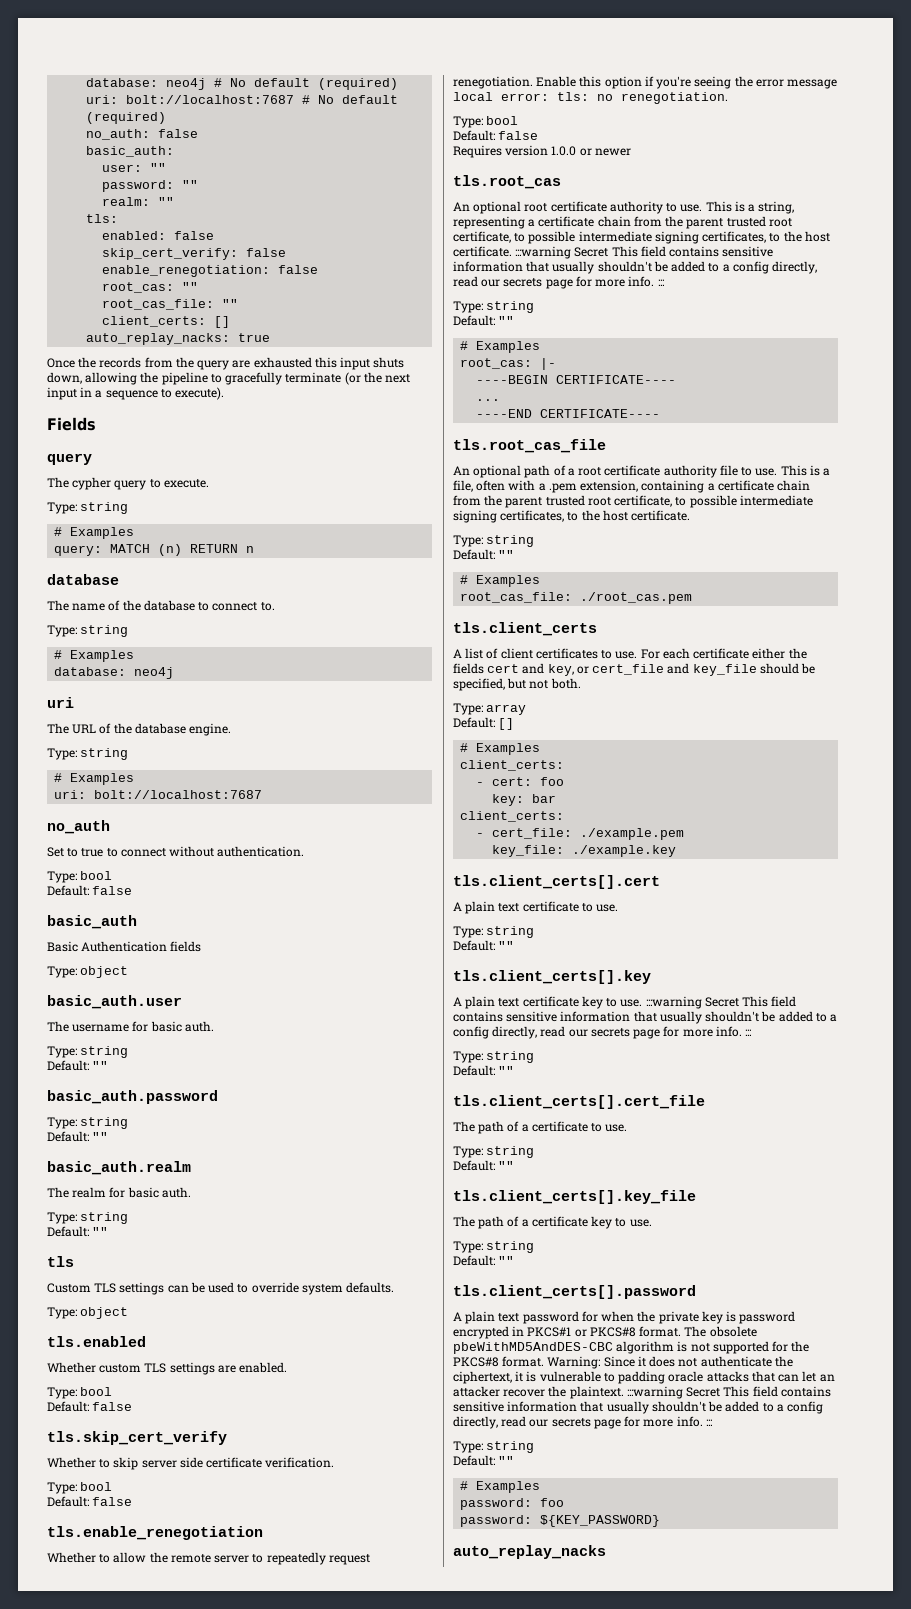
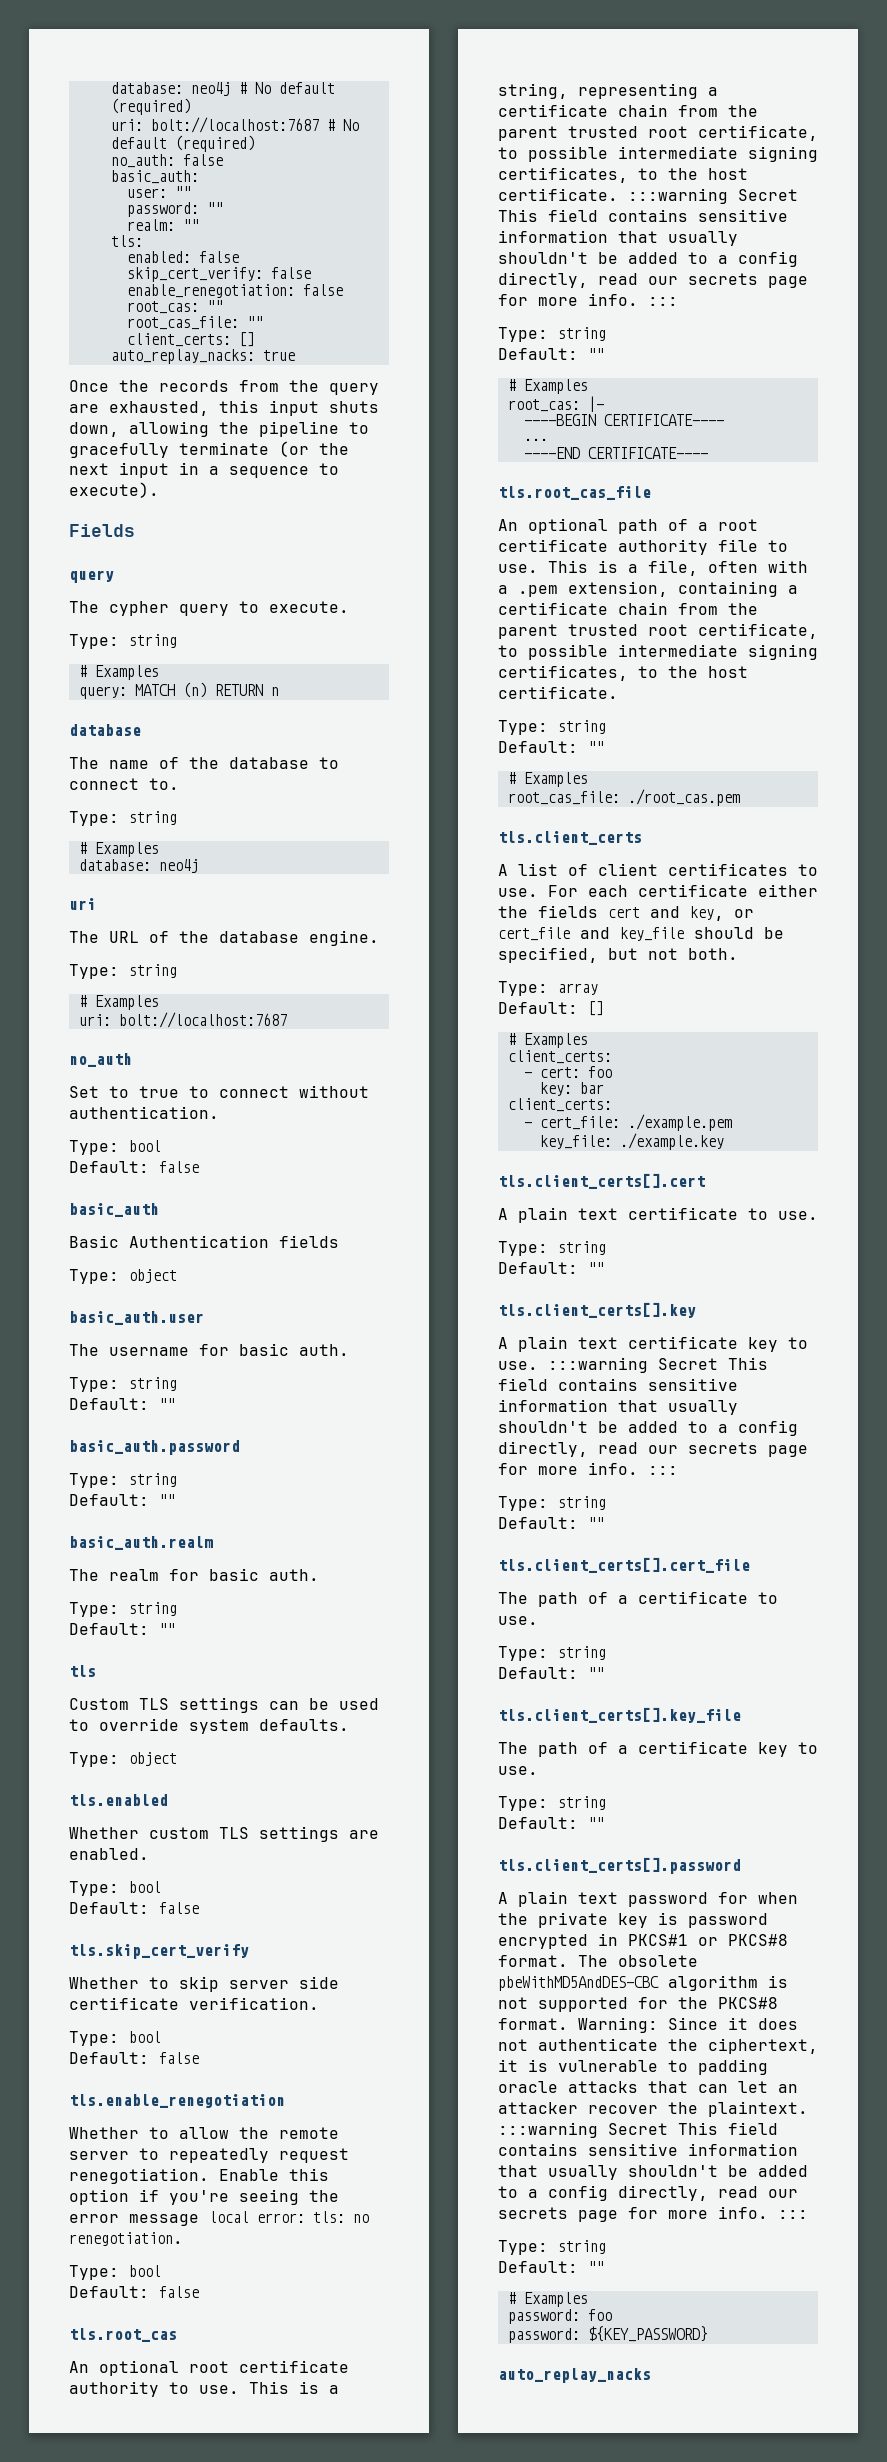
- Once the records from the query are exhausted this input shuts down, allowing the pipeline to gracefully terminate (or the next input in a sequence to execute).
+ Once the records from the query are exhausted, this input shuts down, allowing the pipeline to gracefully terminate (or the next input in a sequence to execute).
- Requires version 1.0.0 or newer

